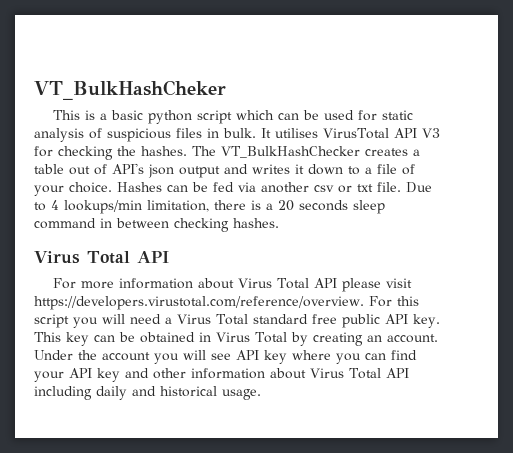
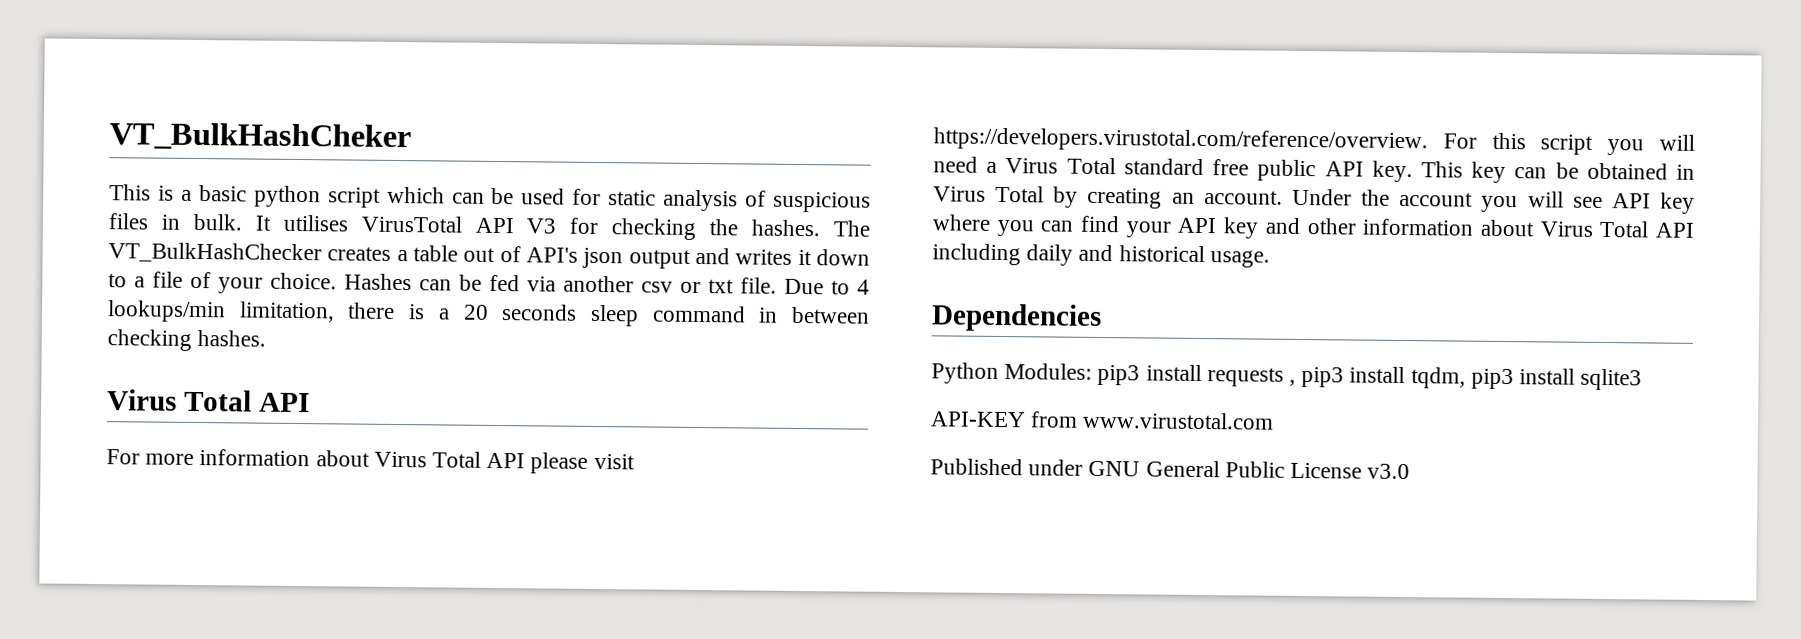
+ Dependencies
+ Python Modules: pip3 install requests , pip3 install tqdm, pip3 install sqlite3
+ API-KEY from www.virustotal.com
+ Published under GNU General Public License v3.0

